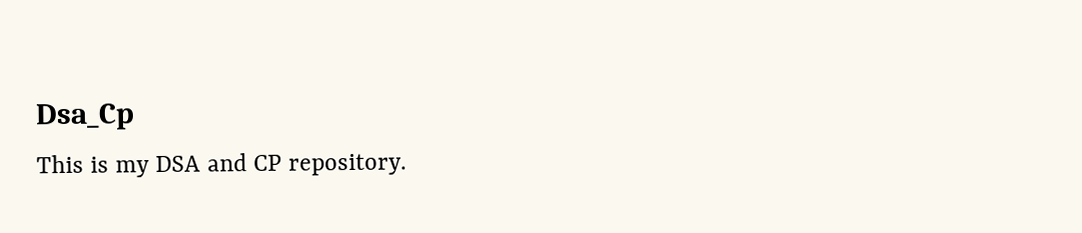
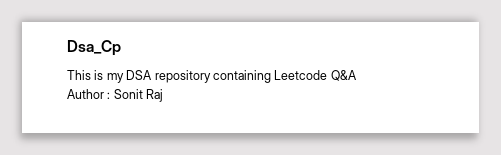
- This is my DSA and CP repository.
+ This is my DSA repository containing Leetcode Q&A
+ Author : Sonit Raj

